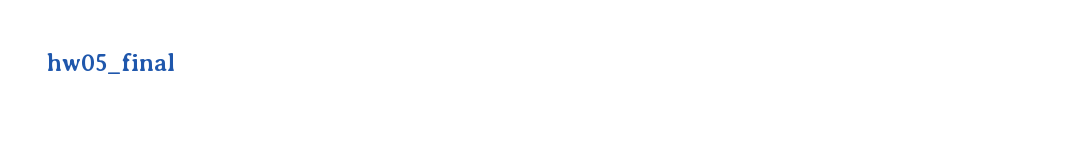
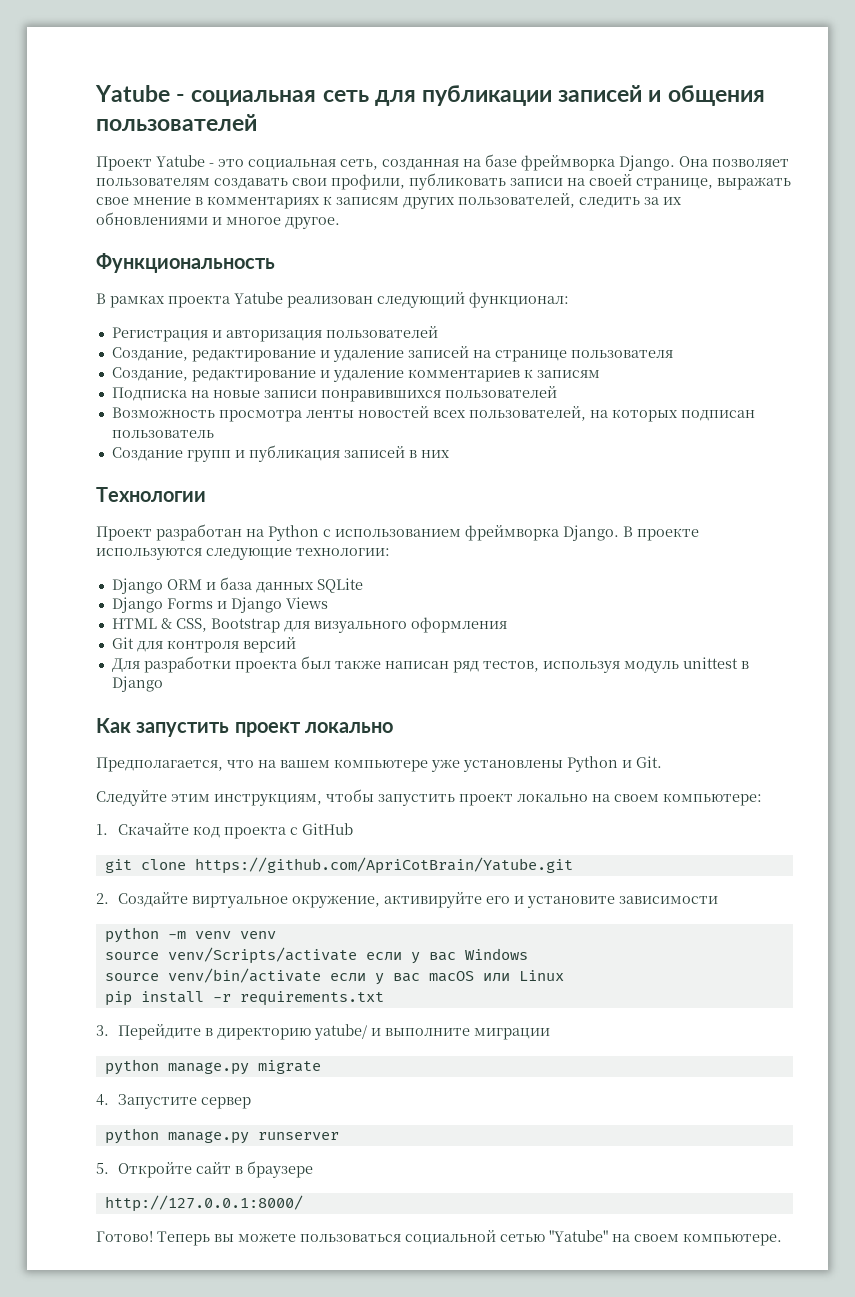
- hw05_final
+ Yatube - социальная сеть для публикации записей и общения пользователей
+ Проект Yatube - это социальная сеть, созданная на базе фреймворка Django. Она позволяет пользователям создавать свои профили, публиковать записи на своей странице, выражать свое мнение в комментариях к записям других пользователей, следить за их обновлениями и многое другое.
+ Функциональность
+ В рамках проекта Yatube реализован следующий функционал:
+ Регистрация и авторизация пользователей
+ Создание, редактирование и удаление записей на странице пользователя
+ Создание, редактирование и удаление комментариев к записям
+ Подписка на новые записи понравившихся пользователей
+ Возможность просмотра ленты новостей всех пользователей, на которых подписан пользователь
+ Создание групп и публикация записей в них
+ Технологии
+ Проект разработан на Python с использованием фреймворка Django. В проекте используются следующие технологии:
+ Django ORM и база данных SQLite
+ Django Forms и Django Views
+ HTML & CSS, Bootstrap для визуального оформления
+ Git для контроля версий
+ Для разработки проекта был также написан ряд тестов, используя модуль unittest в Django
+ Как запустить проект локально
+ Предполагается, что на вашем компьютере уже установлены Python и Git.
+ Следуйте этим инструкциям, чтобы запустить проект локально на своем компьютере:
+ 1. Скачайте код проекта с GitHub
+ git clone https://github.com/ApriCotBrain/Yatube.git
+ 2. Создайте виртуальное окружение, активируйте его и установите зависимости
+ python -m venv venv
+ source venv/Scripts/activate если у вас Windows
+ source venv/bin/activate если у вас macOS или Linux
+ pip install -r requirements.txt
+ 3. Перейдите в директорию yatube/ и выполните миграции
+ python manage.py migrate
+ 4. Запустите сервер
+ python manage.py runserver
+ 5. Откройте сайт в браузере
+ http://127.0.0.1:8000/
+ Готово! Теперь вы можете пользоваться социальной сетью "Yatube" на своем компьютере.

